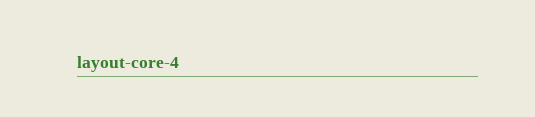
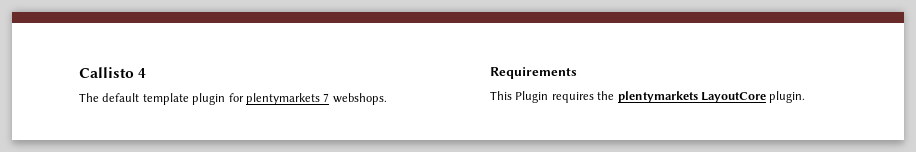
- layout-core-4
+ Callisto 4
+ The default template plugin for plentymarkets 7 webshops.
+ Requirements
+ This Plugin requires the plentymarkets LayoutCore plugin.

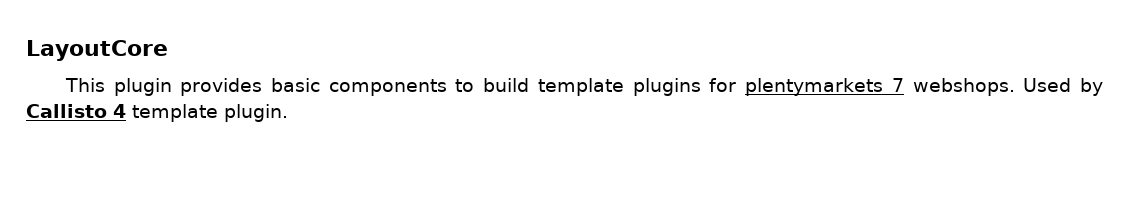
- Callisto 4
- The default template plugin for plentymarkets 7 webshops.
- Requirements
- This Plugin requires the plentymarkets LayoutCore plugin.
+ LayoutCore
+ This plugin provides basic components to build template plugins for plentymarkets 7 webshops. Used by Callisto 4 template plugin.

